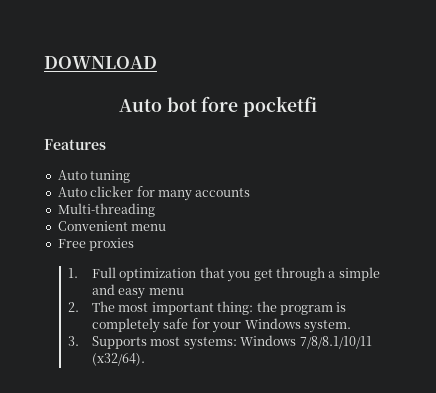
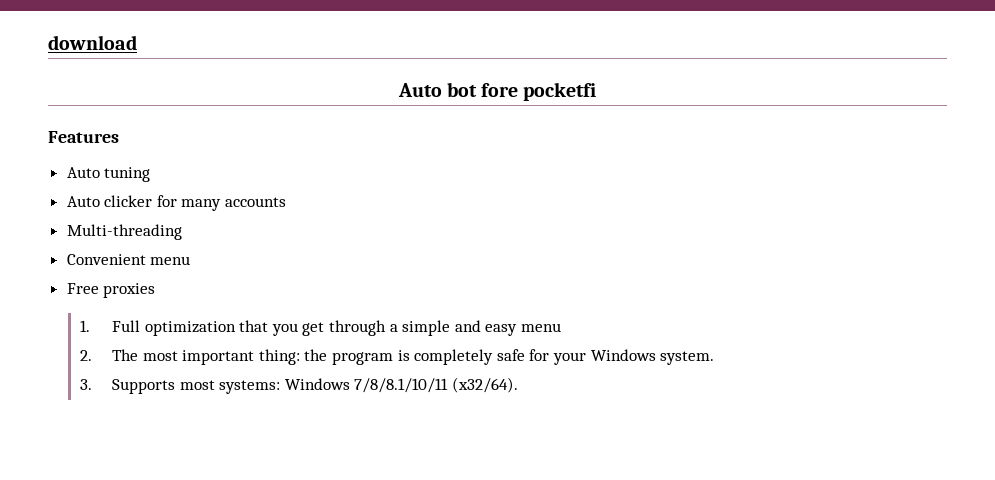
- DOWNLOAD
+ download

